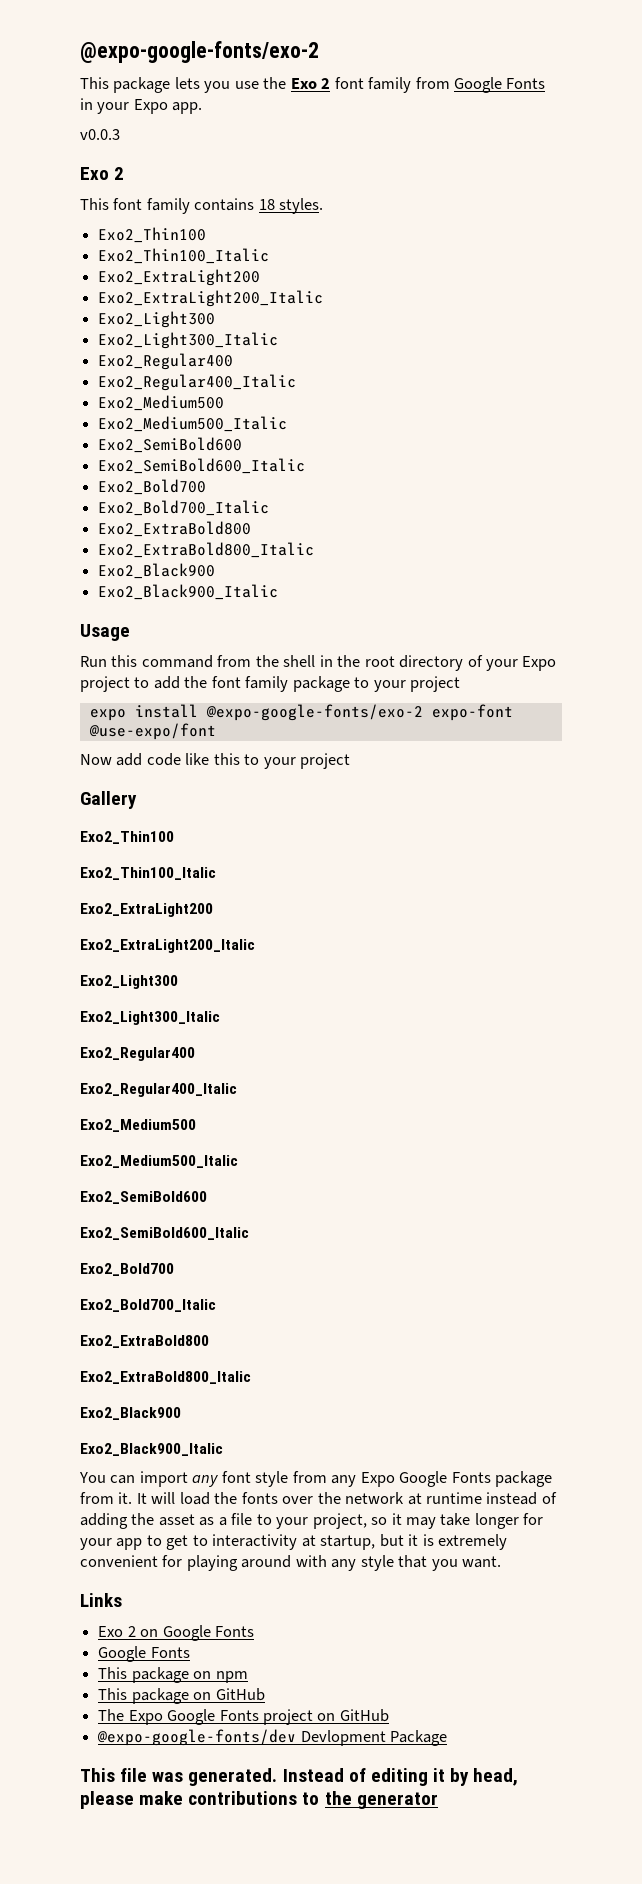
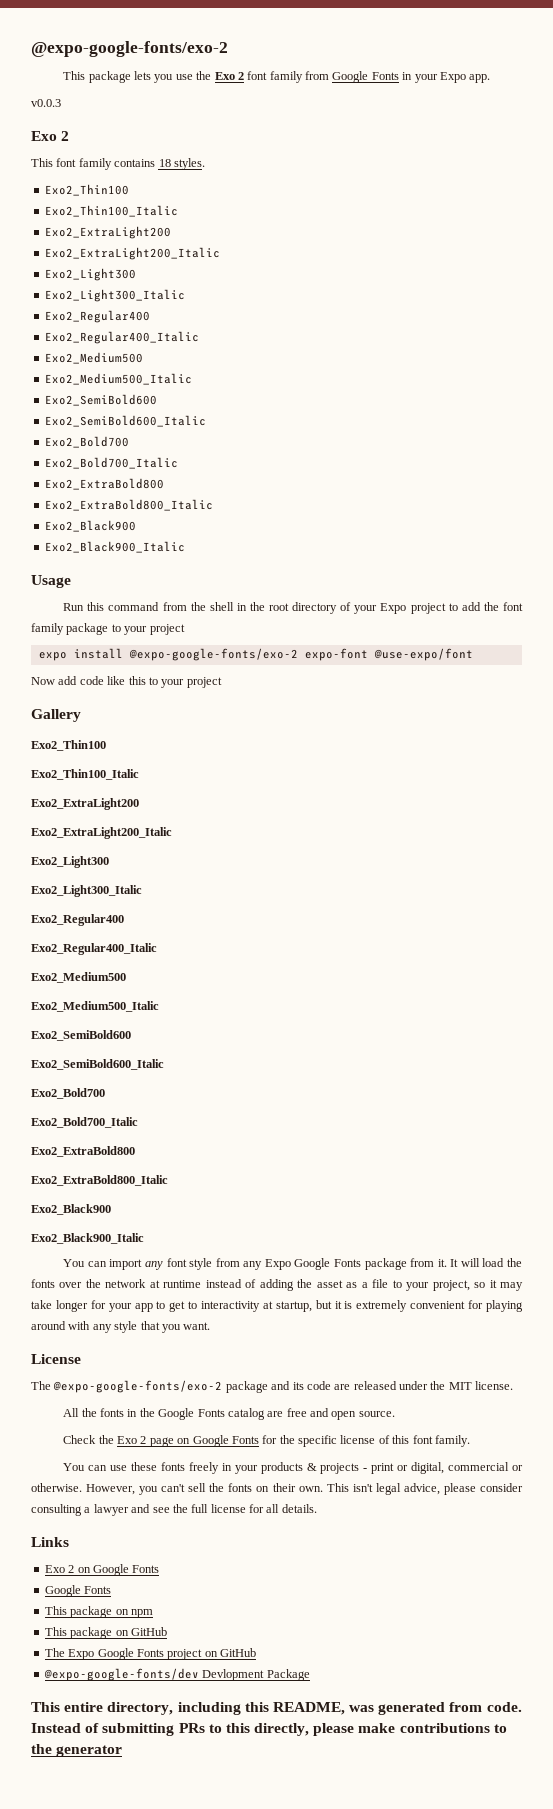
+ License
+ The @expo-google-fonts/exo-2 package and its code are released under the MIT license.
+ All the fonts in the Google Fonts catalog are free and open source.
+ Check the Exo 2 page on Google Fonts for the specific license of this font family.
+ You can use these fonts freely in your products & projects - print or digital, commercial or otherwise. However, you can't sell the fonts on their own. This isn't legal advice, please consider consulting a lawyer and see the full license for all details.
- This file was generated. Instead of editing it by head, please make contributions to the generator
+ This entire directory, including this README, was generated from code. Instead of submitting PRs to this directly, please make contributions to the generator

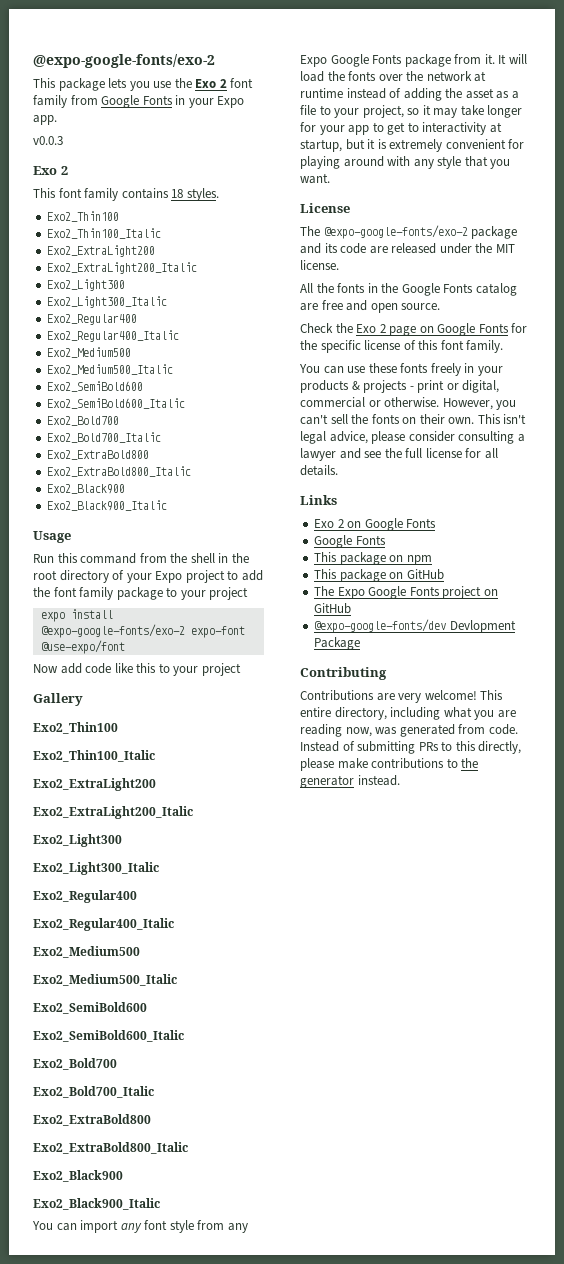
- This entire directory, including this README, was generated from code.
+ Contributing
+ Contributions are very welcome! This entire directory, including what you are reading now, was generated from code.
- Instead of submitting PRs to this directly, please make contributions to the generator
+ Instead of submitting PRs to this directly, please make contributions to the generator instead.

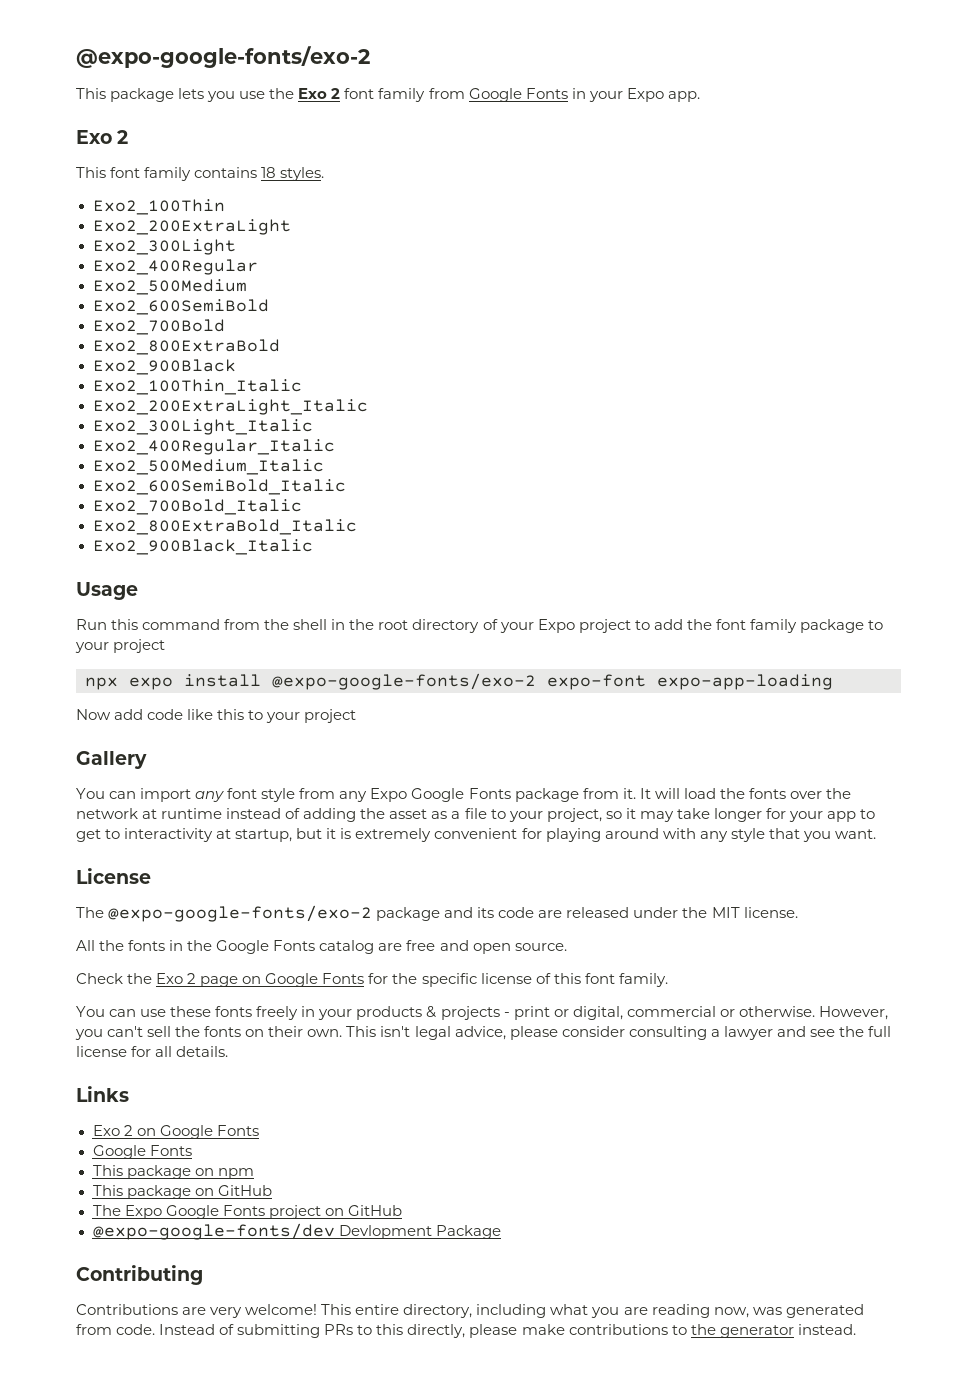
- v0.0.3
  This font family contains 18 styles.
- Exo2_Thin100
- Exo2_Thin100_Italic
- Exo2_ExtraLight200
- Exo2_ExtraLight200_Italic
- Exo2_Light300
- Exo2_Light300_Italic
- Exo2_Regular400
- Exo2_Regular400_Italic
- Exo2_Medium500
- Exo2_Medium500_Italic
- Exo2_SemiBold600
- Exo2_SemiBold600_Italic
- Exo2_Bold700
- Exo2_Bold700_Italic
- Exo2_ExtraBold800
- Exo2_ExtraBold800_Italic
- Exo2_Black900
- Exo2_Black900_Italic
+ Exo2_100Thin
+ Exo2_200ExtraLight
+ Exo2_300Light
+ Exo2_400Regular
+ Exo2_500Medium
+ Exo2_600SemiBold
+ Exo2_700Bold
+ Exo2_800ExtraBold
+ Exo2_900Black
+ Exo2_100Thin_Italic
+ Exo2_200ExtraLight_Italic
+ Exo2_300Light_Italic
+ Exo2_400Regular_Italic
+ Exo2_500Medium_Italic
+ Exo2_600SemiBold_Italic
+ Exo2_700Bold_Italic
+ Exo2_800ExtraBold_Italic
+ Exo2_900Black_Italic
- expo install @expo-google-fonts/exo-2 expo-font @use-expo/font
+ npx expo install @expo-google-fonts/exo-2 expo-font expo-app-loading
  Gallery
- Exo2_Thin100
- Exo2_Thin100_Italic
- Exo2_ExtraLight200
- Exo2_ExtraLight200_Italic
- Exo2_Light300
- Exo2_Light300_Italic
- Exo2_Regular400
- Exo2_Regular400_Italic
- Exo2_Medium500
- Exo2_Medium500_Italic
- Exo2_SemiBold600
- Exo2_SemiBold600_Italic
- Exo2_Bold700
- Exo2_Bold700_Italic
- Exo2_ExtraBold800
- Exo2_ExtraBold800_Italic
- Exo2_Black900
- Exo2_Black900_Italic

